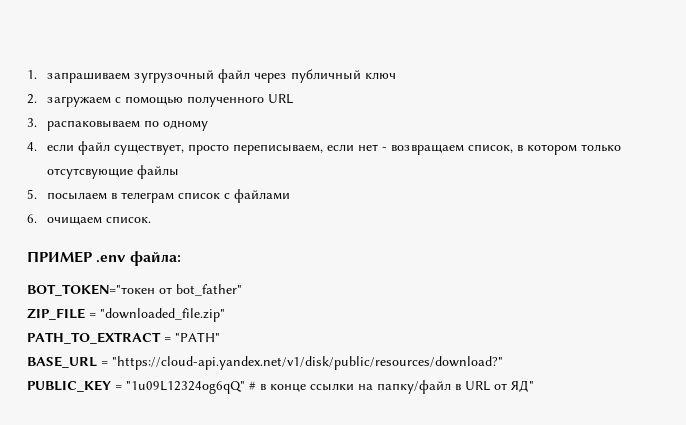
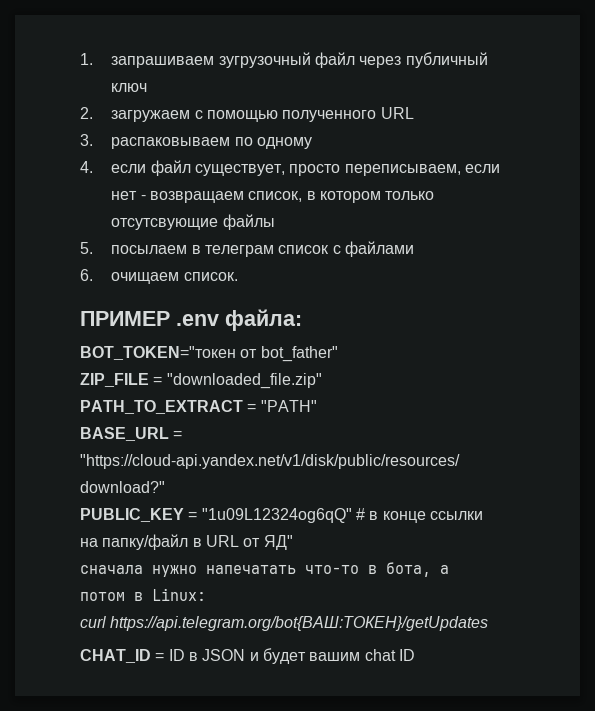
+ сначала нужно напечатать что-то в бота, а потом в Linux:
+ curl https://api.telegram.org/bot{ВАШ:ТОКЕН}/getUpdates
+ CHAT_ID = ID в JSON и будет вашим chat ID

